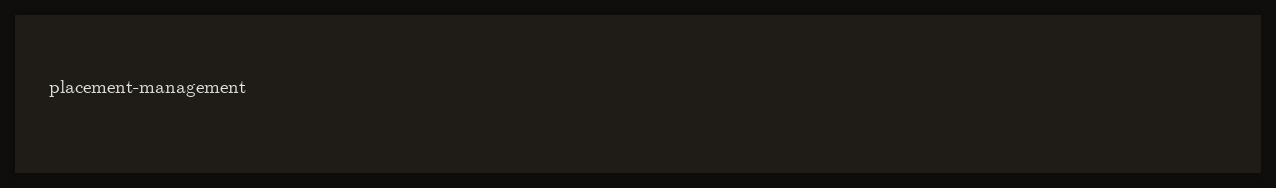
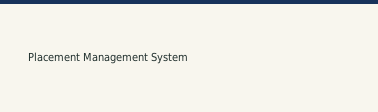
- placement-management
+ Placement Management System

